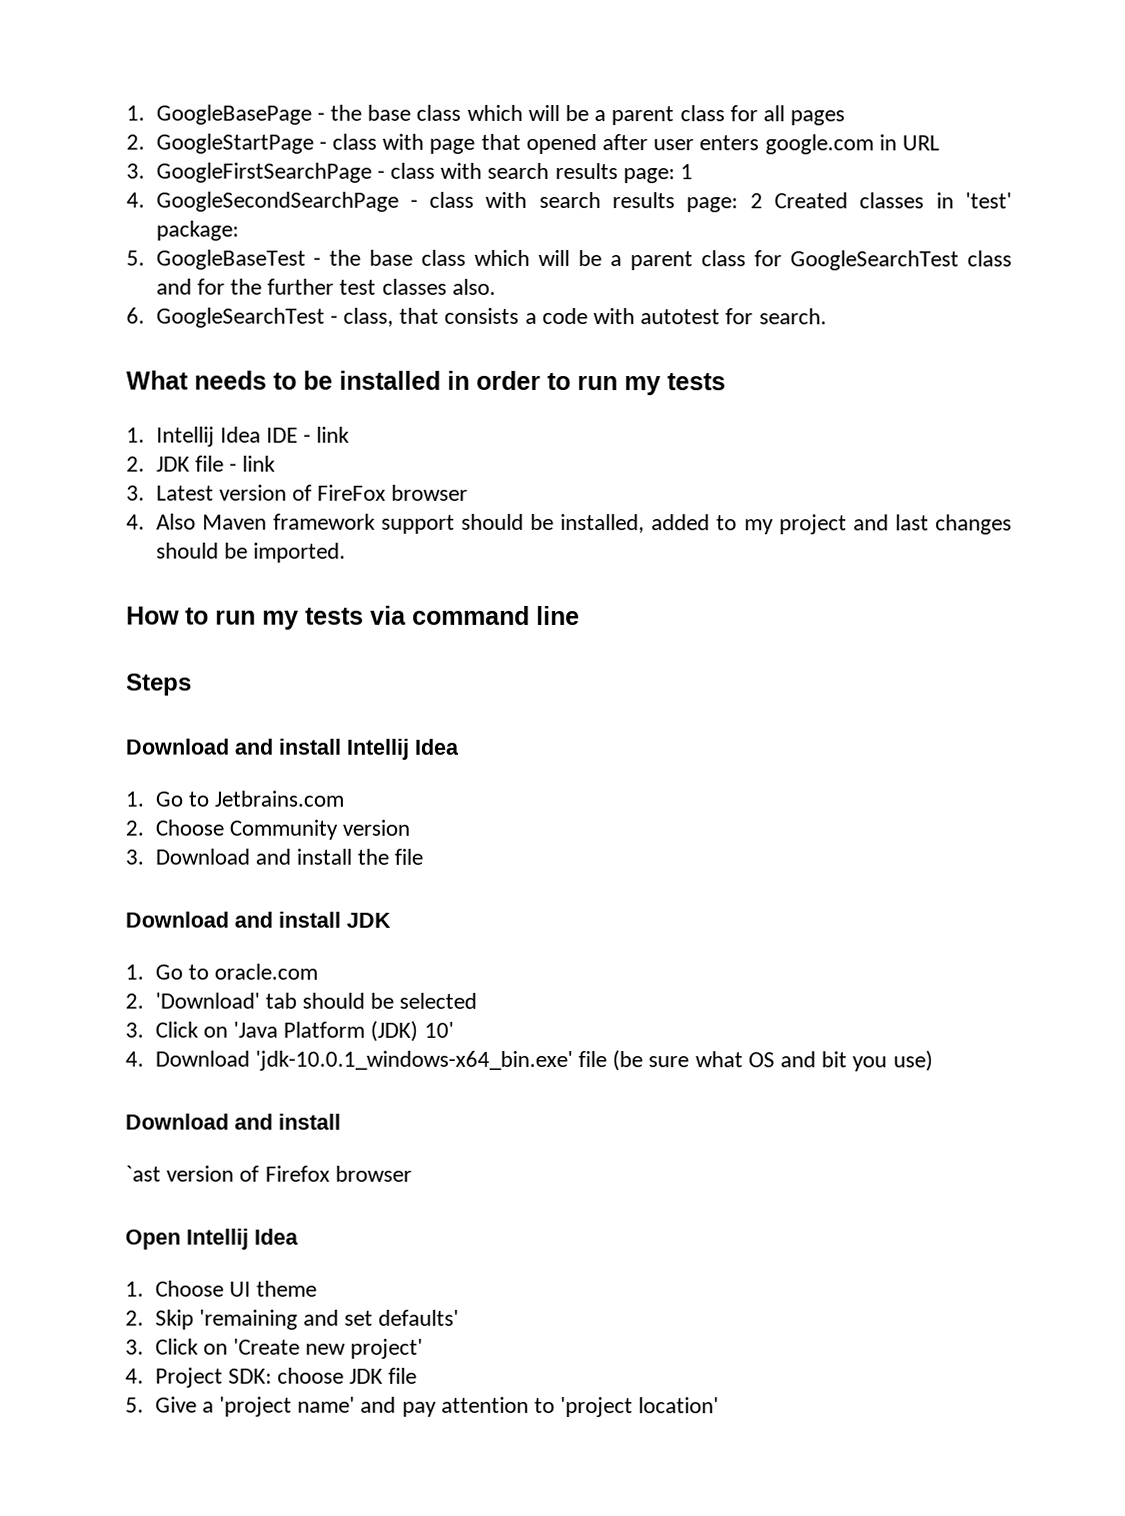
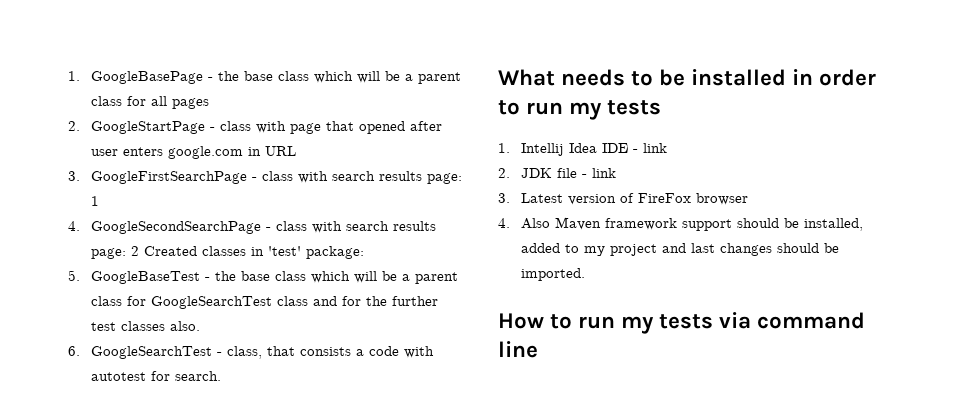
- Steps
- Download and install Intellij Idea
- 1. Go to Jetbrains.com
- 2. Choose Community version
- 3. Download and install the file
- Download and install JDK
- 1. Go to oracle.com
- 2. 'Download' tab should be selected
- 3. Click on 'Java Platform (JDK) 10'
- 4. Download 'jdk-10.0.1_windows-x64_bin.exe' file (be sure what OS and bit you use)
- Download and install
- `ast version of Firefox browser
- Open Intellij Idea
- 1. Choose UI theme
- 2. Skip 'remaining and set defaults'
- 3. Click on 'Create new project'
- 4. Project SDK: choose JDK file
- 5. Give a 'project name' and pay attention to 'project location'

